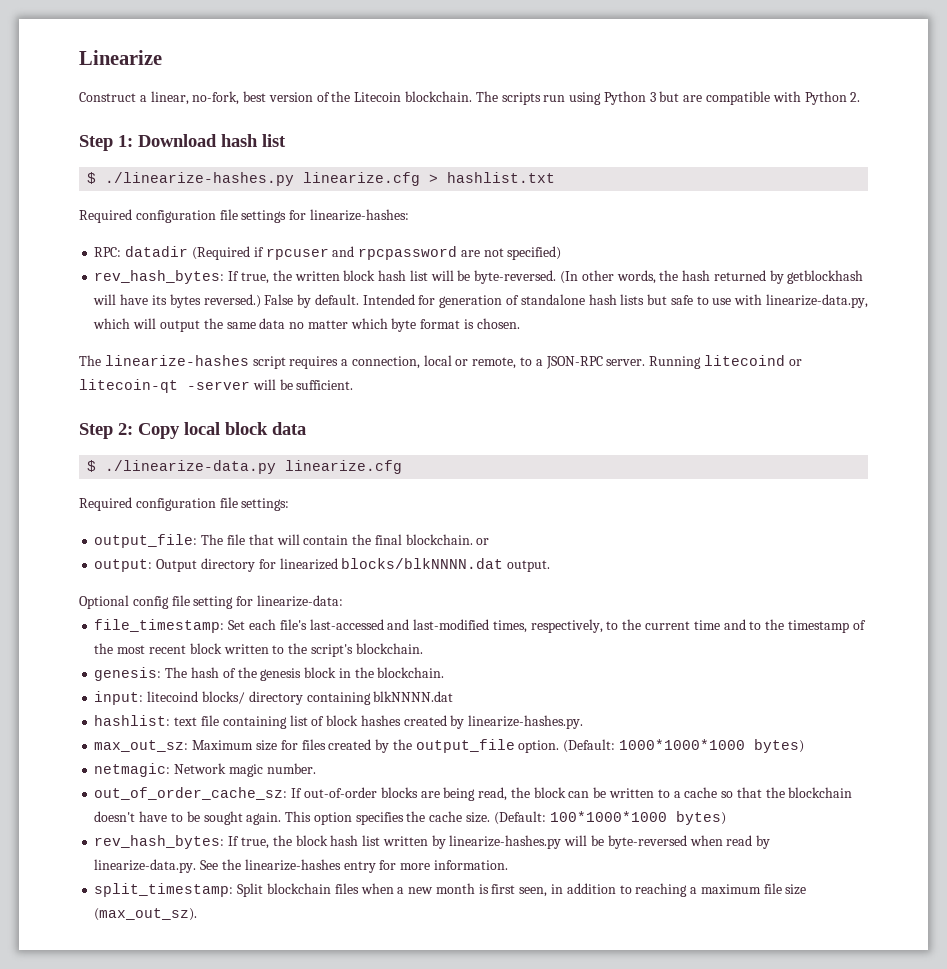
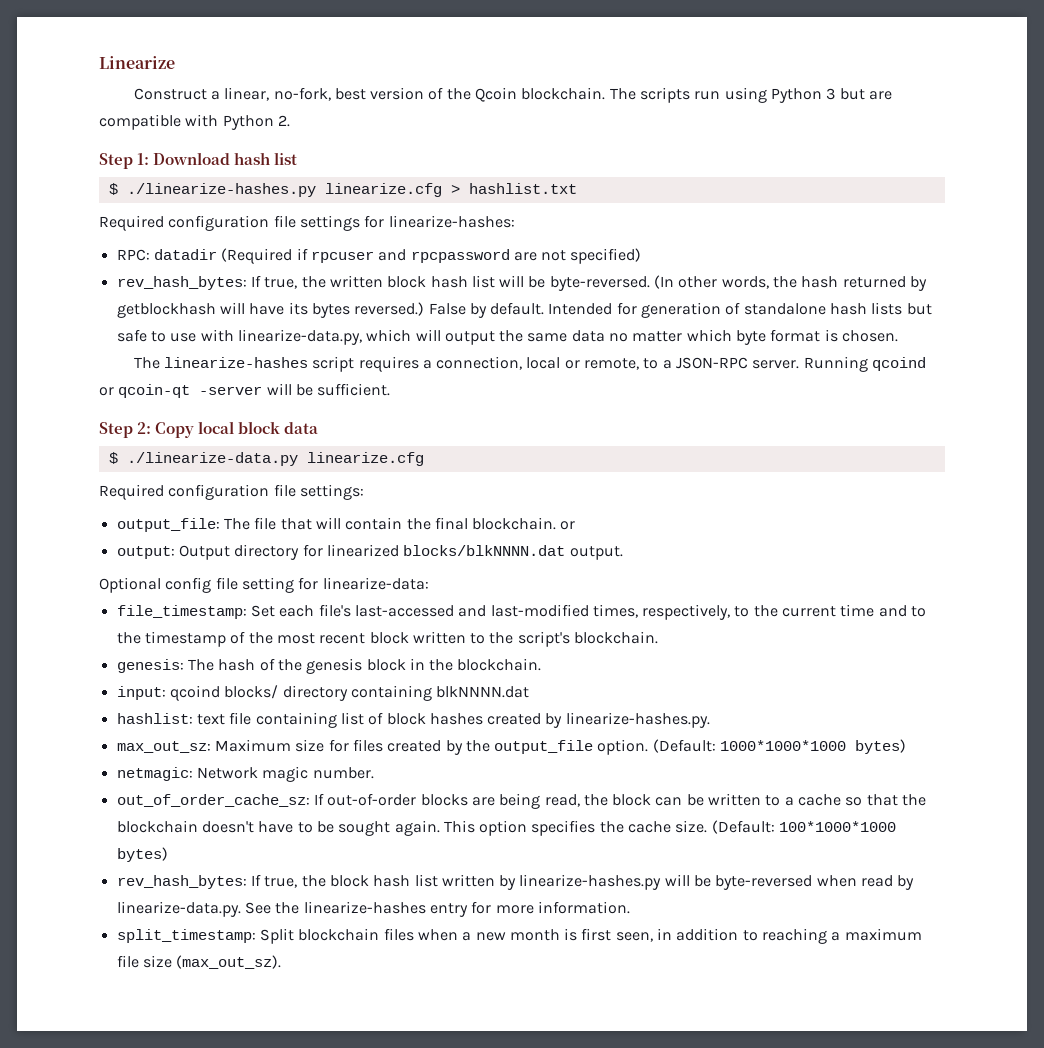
- Construct a linear, no-fork, best version of the Litecoin blockchain.
+ Construct a linear, no-fork, best version of the Qcoin blockchain.
- Running litecoind or litecoin-qt -server will be sufficient.
+ Running qcoind or qcoin-qt -server will be sufficient.
- input: litecoind blocks/ directory containing blkNNNN.dat
+ input: qcoind blocks/ directory containing blkNNNN.dat

